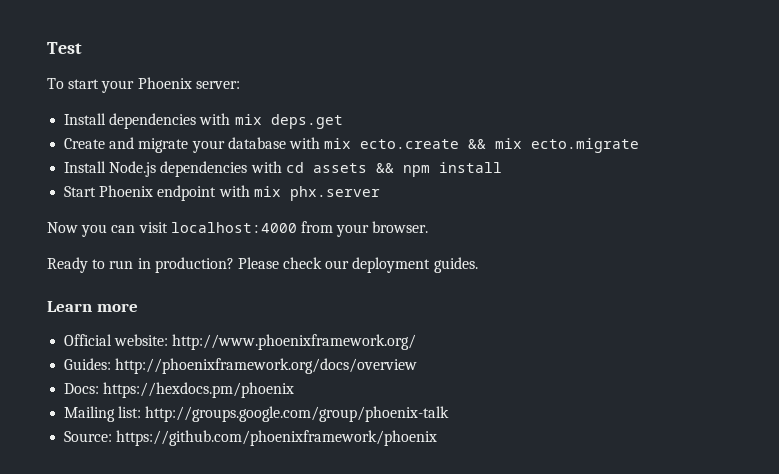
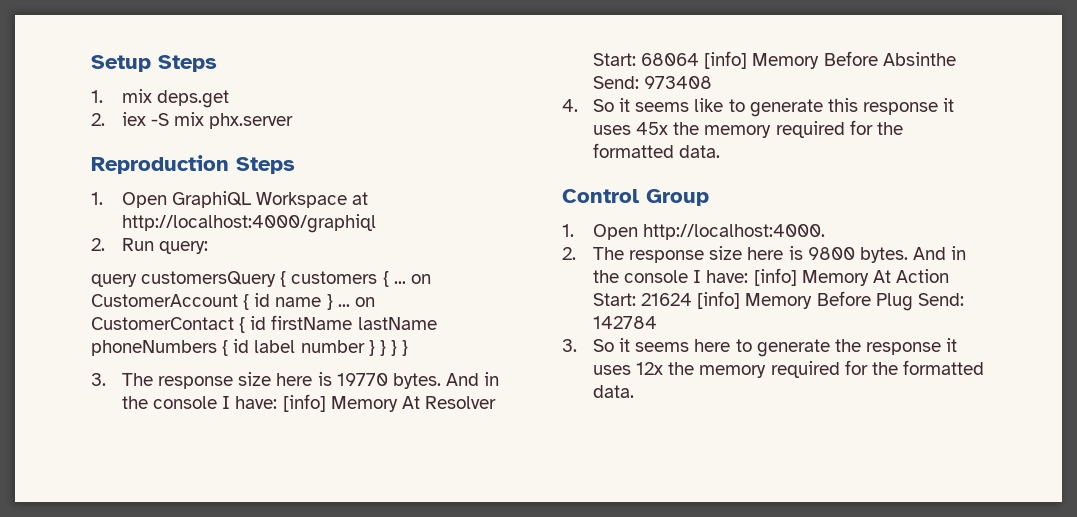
- Test
- To start your Phoenix server:
- Install dependencies with mix deps.get
- Create and migrate your database with mix ecto.create && mix ecto.migrate
- Install Node.js dependencies with cd assets && npm install
- Start Phoenix endpoint with mix phx.server
- Now you can visit localhost:4000 from your browser.
- Ready to run in production? Please check our deployment guides.
- Learn more
- Official website: http://www.phoenixframework.org/
- Guides: http://phoenixframework.org/docs/overview
- Docs: https://hexdocs.pm/phoenix
- Mailing list: http://groups.google.com/group/phoenix-talk
- Source: https://github.com/phoenixframework/phoenix
+ Setup Steps
+ 1. mix deps.get
+ 2. iex -S mix phx.server
+ Reproduction Steps
+ 1. Open GraphiQL Workspace at http://localhost:4000/graphiql
+ 2. Run query:
+ query customersQuery { customers { ... on CustomerAccount { id name } ... on CustomerContact { id firstName lastName phoneNumbers { id label number } } } }
+ 3. The response size here is 19770 bytes. And in the console I have: [info] Memory At Resolver Start: 68064 [info] Memory Before Absinthe Send: 973408
+ 4. So it seems like to generate this response it uses 45x the memory required for the formatted data.
+ Control Group
+ 1. Open http://localhost:4000.
+ 2. The response size here is 9800 bytes. And in the console I have: [info] Memory At Action Start: 21624 [info] Memory Before Plug Send: 142784
+ 3. So it seems here to generate the response it uses 12x the memory required for the formatted data.

